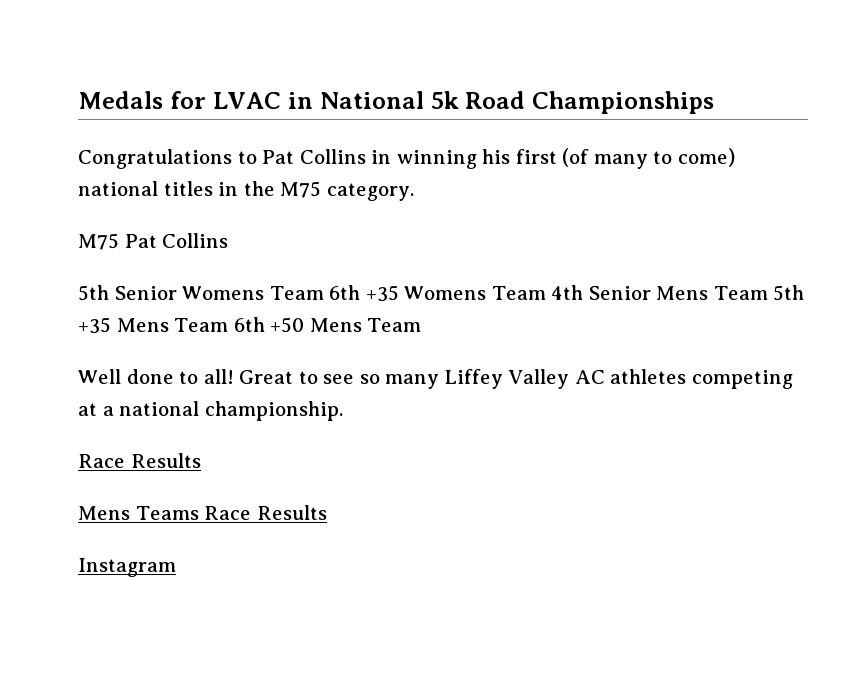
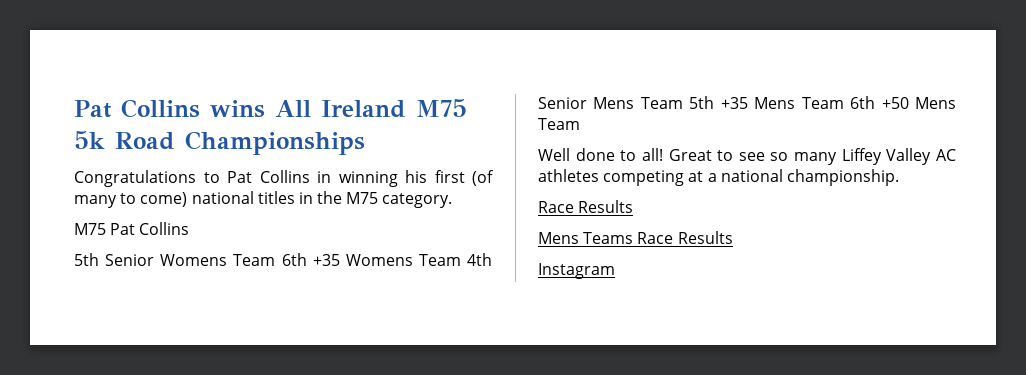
- Medals for LVAC in National 5k Road Championships
+ Pat Collins wins All Ireland M75 5k Road Championships

